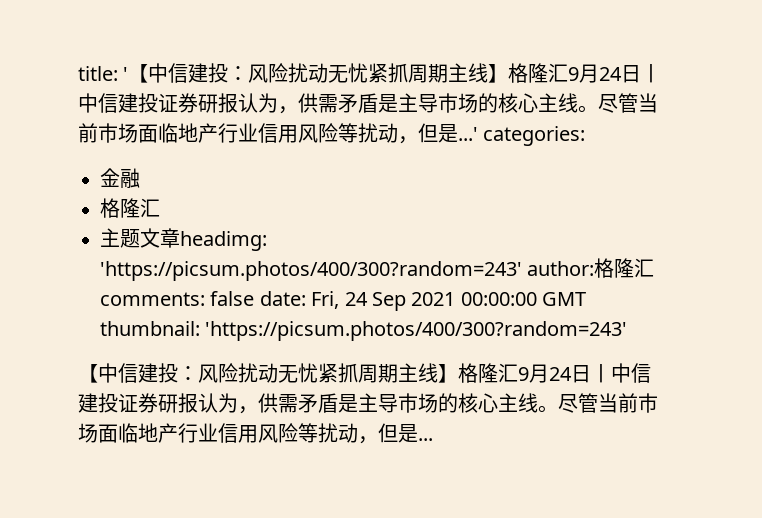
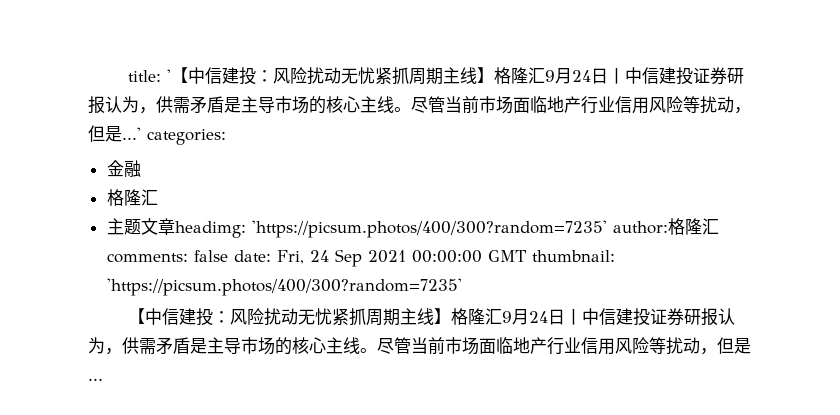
- 主题文章headimg: 'https://picsum.photos/400/300?random=243' author:格隆汇comments: false date: Fri, 24 Sep 2021 00:00:00 GMT thumbnail: 'https://picsum.photos/400/300?random=243'
+ 主题文章headimg: 'https://picsum.photos/400/300?random=7235' author:格隆汇comments: false date: Fri, 24 Sep 2021 00:00:00 GMT thumbnail: 'https://picsum.photos/400/300?random=7235'

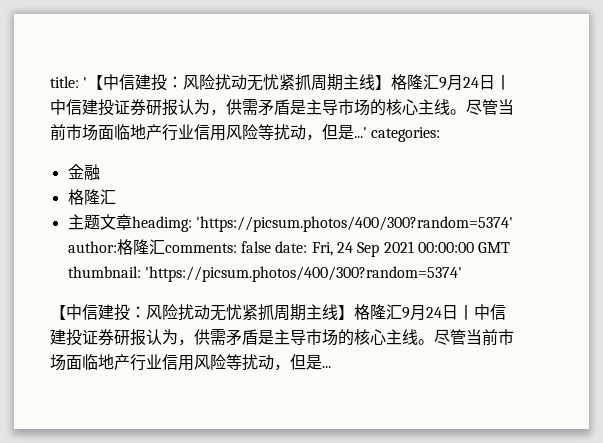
- 主题文章headimg: 'https://picsum.photos/400/300?random=7235' author:格隆汇comments: false date: Fri, 24 Sep 2021 00:00:00 GMT thumbnail: 'https://picsum.photos/400/300?random=7235'
+ 主题文章headimg: 'https://picsum.photos/400/300?random=5374' author:格隆汇comments: false date: Fri, 24 Sep 2021 00:00:00 GMT thumbnail: 'https://picsum.photos/400/300?random=5374'

